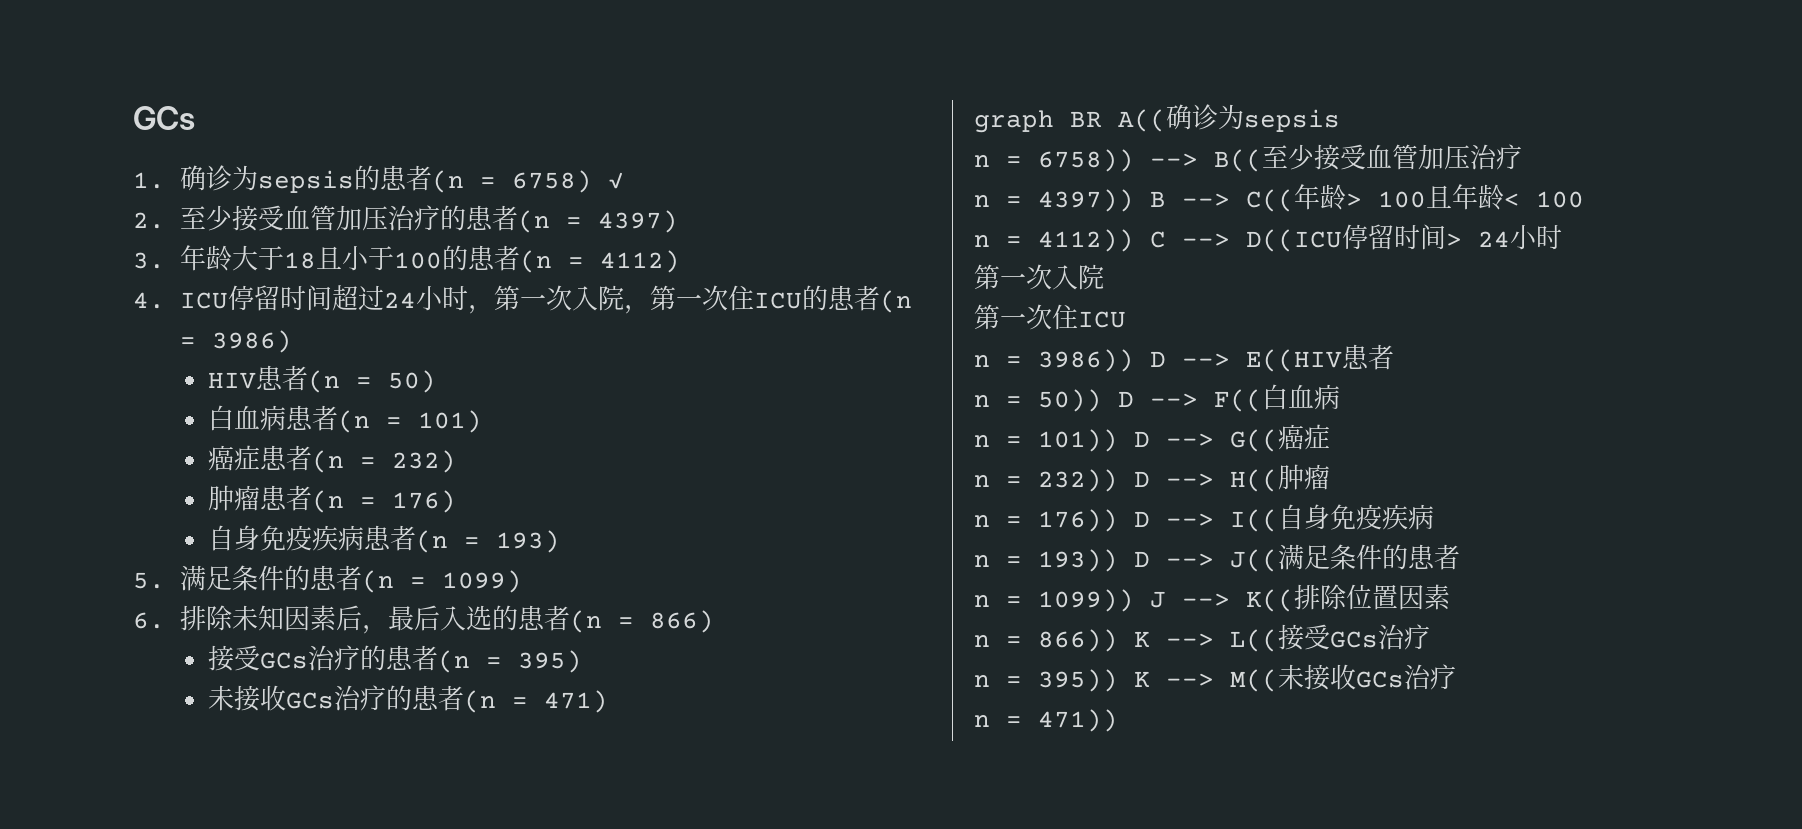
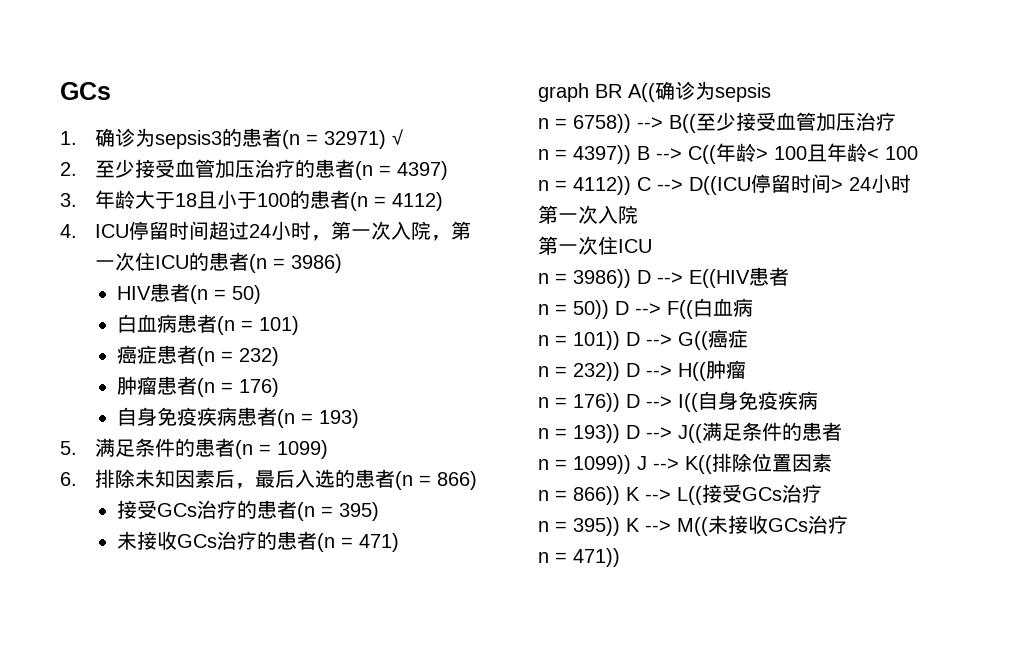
- 1.确诊为sepsis的患者(n = 6758) √
+ 1.确诊为sepsis3的患者(n = 32971) √

